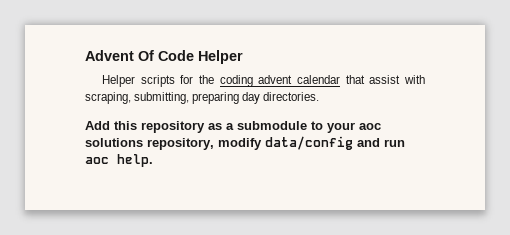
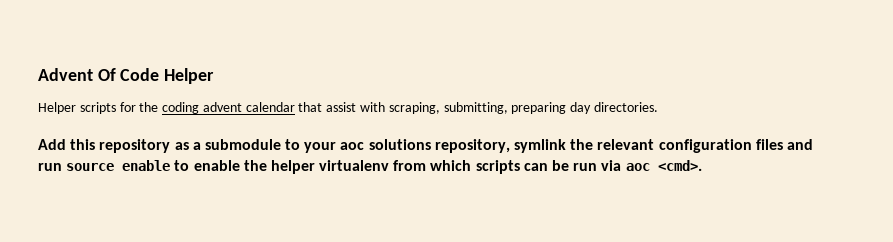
- Add this repository as a submodule to your aoc solutions repository, modify data/config and run aoc help.
+ Add this repository as a submodule to your aoc solutions repository, symlink the relevant configuration files and run source enable to enable the helper virtualenv from which scripts can be run via aoc <cmd>.

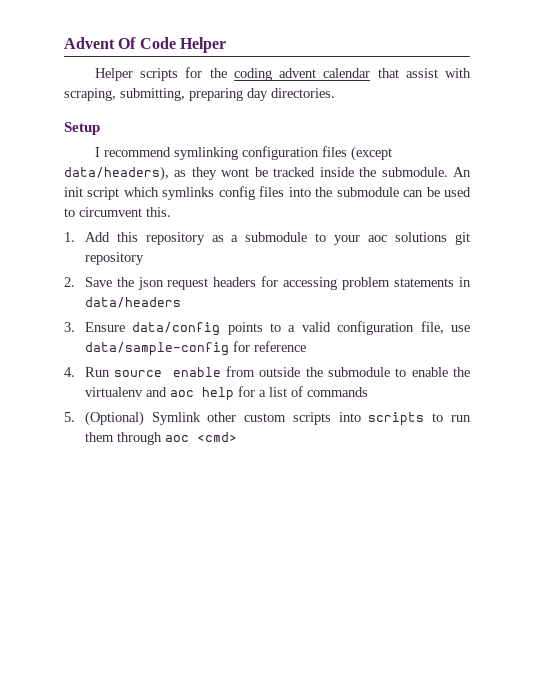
- Add this repository as a submodule to your aoc solutions repository, symlink the relevant configuration files and run source enable to enable the helper virtualenv from which scripts can be run via aoc <cmd>.
+ Setup
+ I recommend symlinking configuration files (except data/headers), as they wont be tracked inside the submodule. An init script which symlinks config files into the submodule can be used to circumvent this.
+ 1. Add this repository as a submodule to your aoc solutions git repository
+ 2. Save the json request headers for accessing problem statements in data/headers
+ 3. Ensure data/config points to a valid configuration file, use data/sample-config for reference
+ 4. Run source enable from outside the submodule to enable the virtualenv and aoc help for a list of commands
+ 5. (Optional) Symlink other custom scripts into scripts to run them through aoc <cmd>

